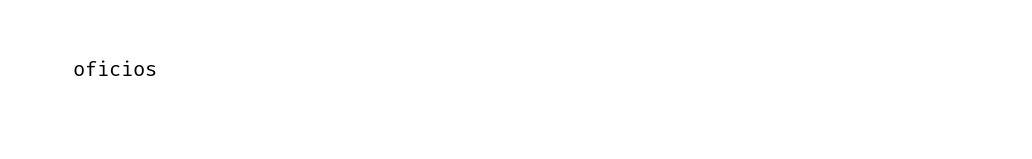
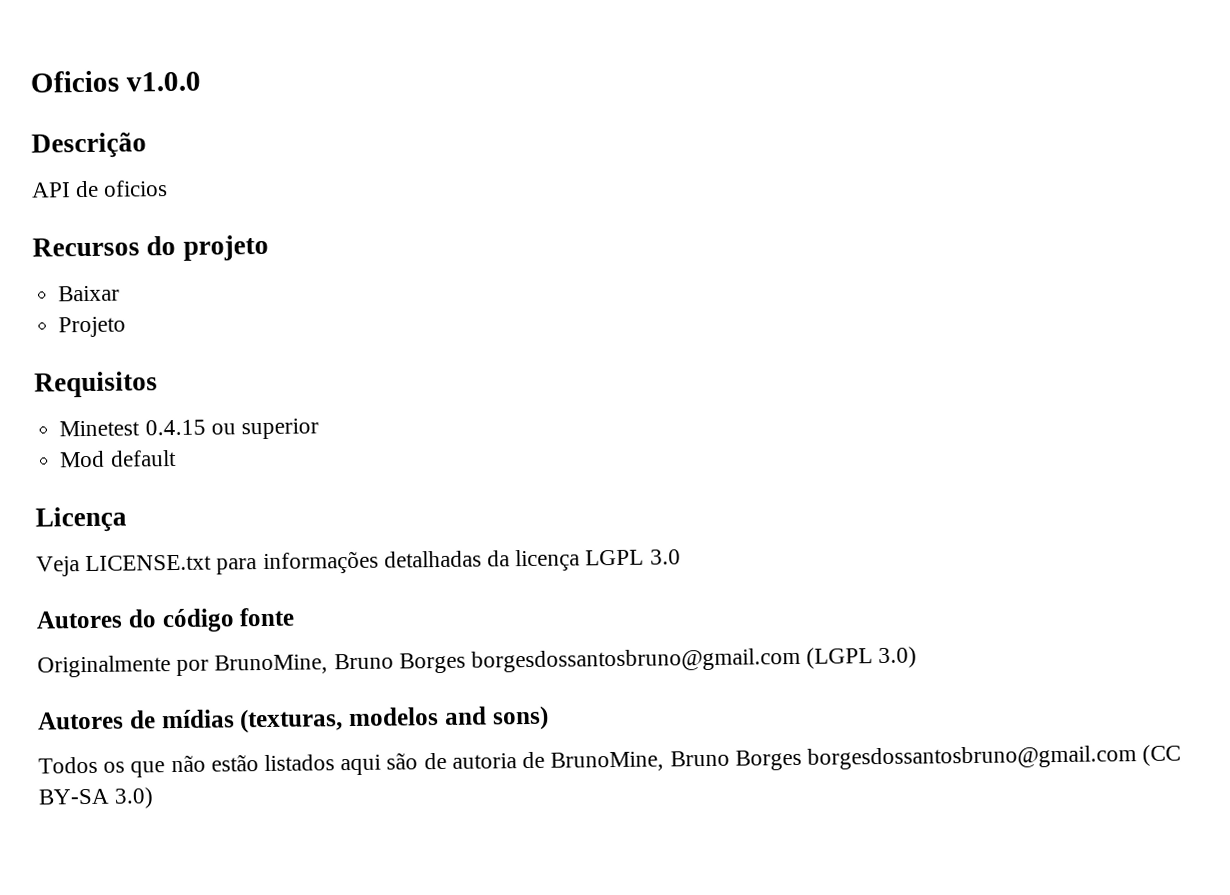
- oficios
+ Oficios v1.0.0
+ Descrição
+ API de oficios
+ Recursos do projeto
+ Baixar
+ Projeto
+ Requisitos
+ Minetest 0.4.15 ou superior
+ Mod default
+ Licença
+ Veja LICENSE.txt para informações detalhadas da licença LGPL 3.0
+ Autores do código fonte
+ Originalmente por BrunoMine, Bruno Borges borgesdossantosbruno@gmail.com (LGPL 3.0)
+ Autores de mídias (texturas, modelos and sons)
+ Todos os que não estão listados aqui são de autoria de BrunoMine, Bruno Borges borgesdossantosbruno@gmail.com (CC BY-SA 3.0)

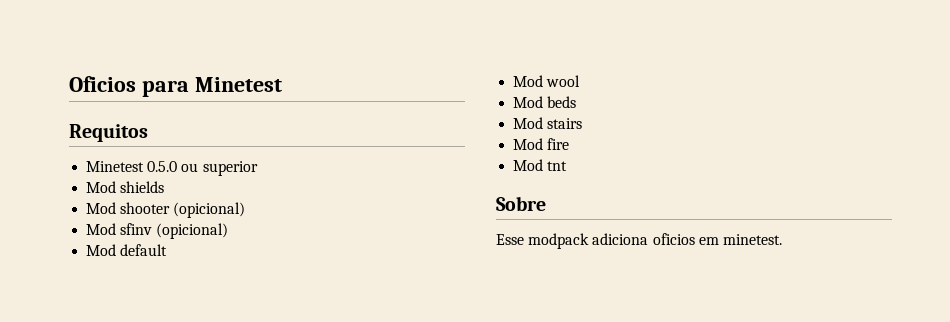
- Oficios v1.0.0
- Descrição
- API de oficios
- Recursos do projeto
- Baixar
- Projeto
- Requisitos
- Minetest 0.4.15 ou superior
+ Oficios para Minetest
+ Requitos
+ Minetest 0.5.0 ou superior
+ Mod shields
+ Mod shooter (opicional)
+ Mod sfinv (opicional)
  Mod default
- Licença
- Veja LICENSE.txt para informações detalhadas da licença LGPL 3.0
- Autores do código fonte
- Originalmente por BrunoMine, Bruno Borges borgesdossantosbruno@gmail.com (LGPL 3.0)
- Autores de mídias (texturas, modelos and sons)
- Todos os que não estão listados aqui são de autoria de BrunoMine, Bruno Borges borgesdossantosbruno@gmail.com (CC BY-SA 3.0)
+ Mod wool
+ Mod beds
+ Mod stairs
+ Mod fire
+ Mod tnt
+ Sobre
+ Esse modpack adiciona oficios em minetest.

